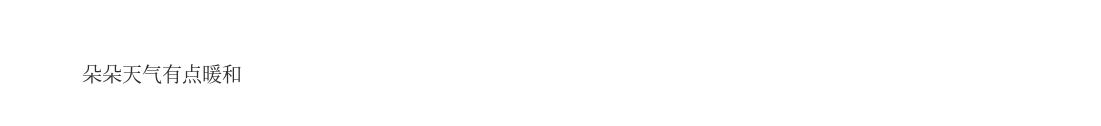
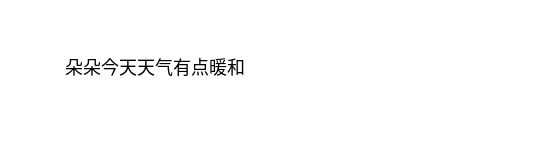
- 朵朵天气有点暖和
+ 朵朵今天天气有点暖和

